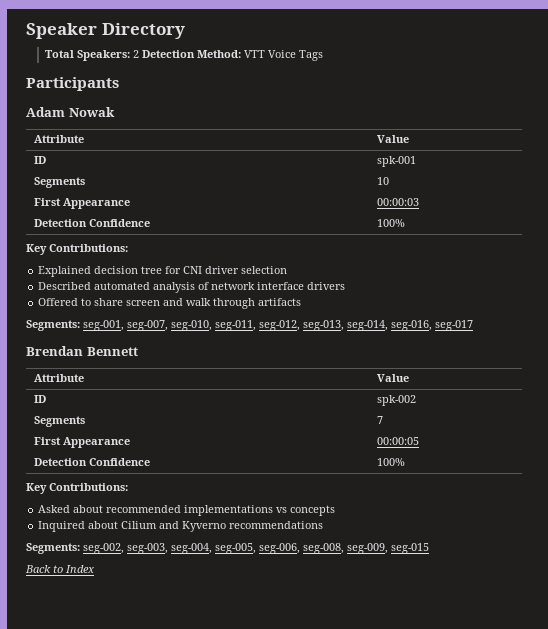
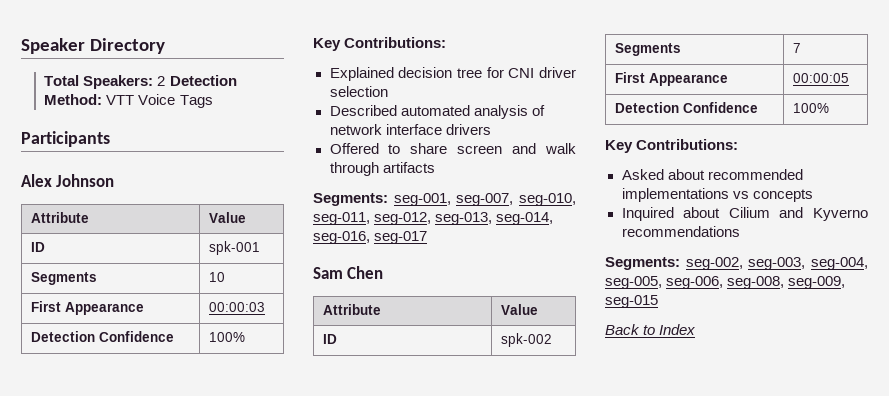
- Adam Nowak
+ Alex Johnson
- Brendan Bennett
+ Sam Chen

